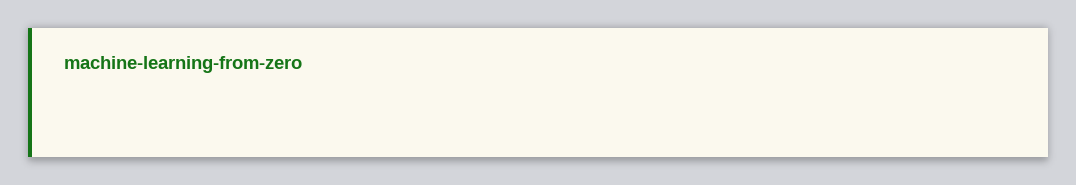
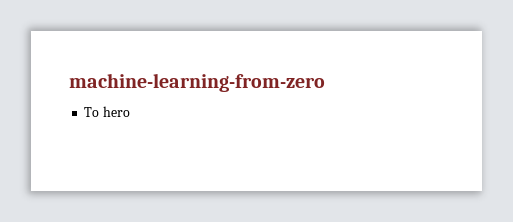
+ To hero

